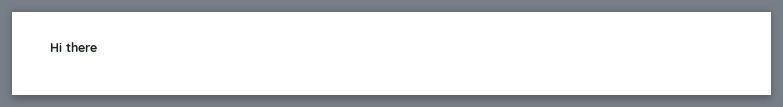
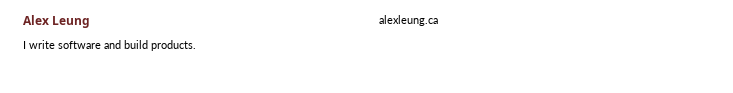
- Hi there
+ Alex Leung
+ I write software and build products.
+ alexleung.ca

